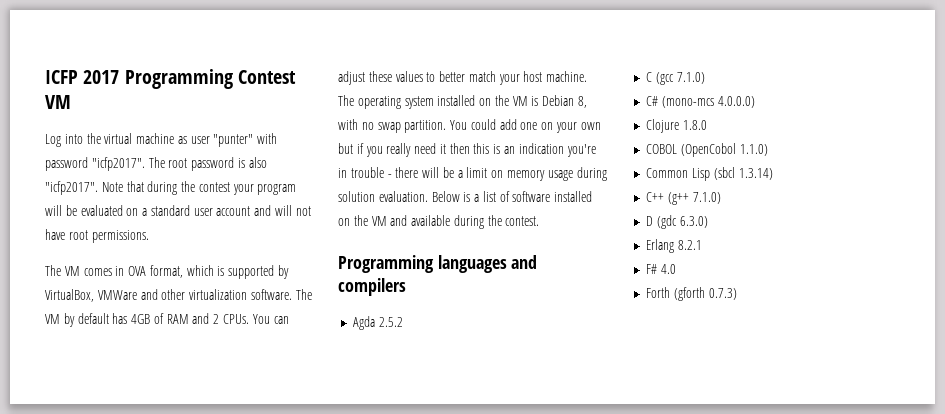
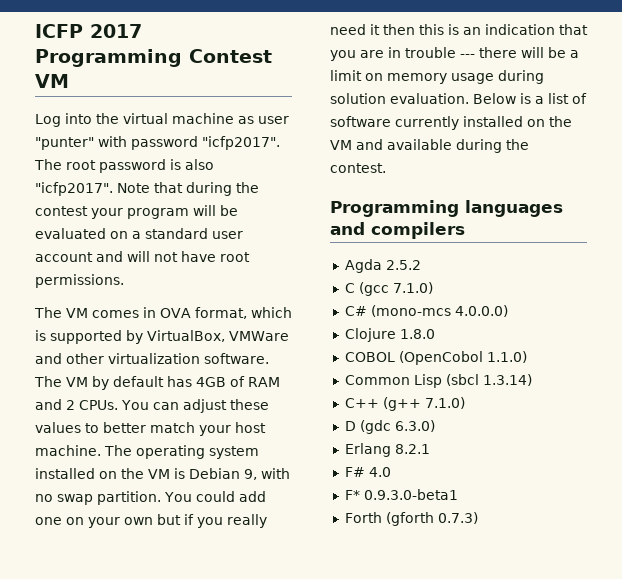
- The operating system installed on the VM is Debian 8, with no swap partition.
+ The operating system installed on the VM is Debian 9, with no swap partition.
- You could add one on your own but if you really need it then this is an indication you're in trouble - there will be a limit on memory usage during solution evaluation.
+ You could add one on your own but if you really need it then this is an indication that you are in trouble --- there will be a limit on memory usage during solution evaluation.
- Below is a list of software installed on the VM and available during the contest.
+ Below is a list of software currently installed on the VM and available during the contest.
+ F* 0.9.3.0-beta1

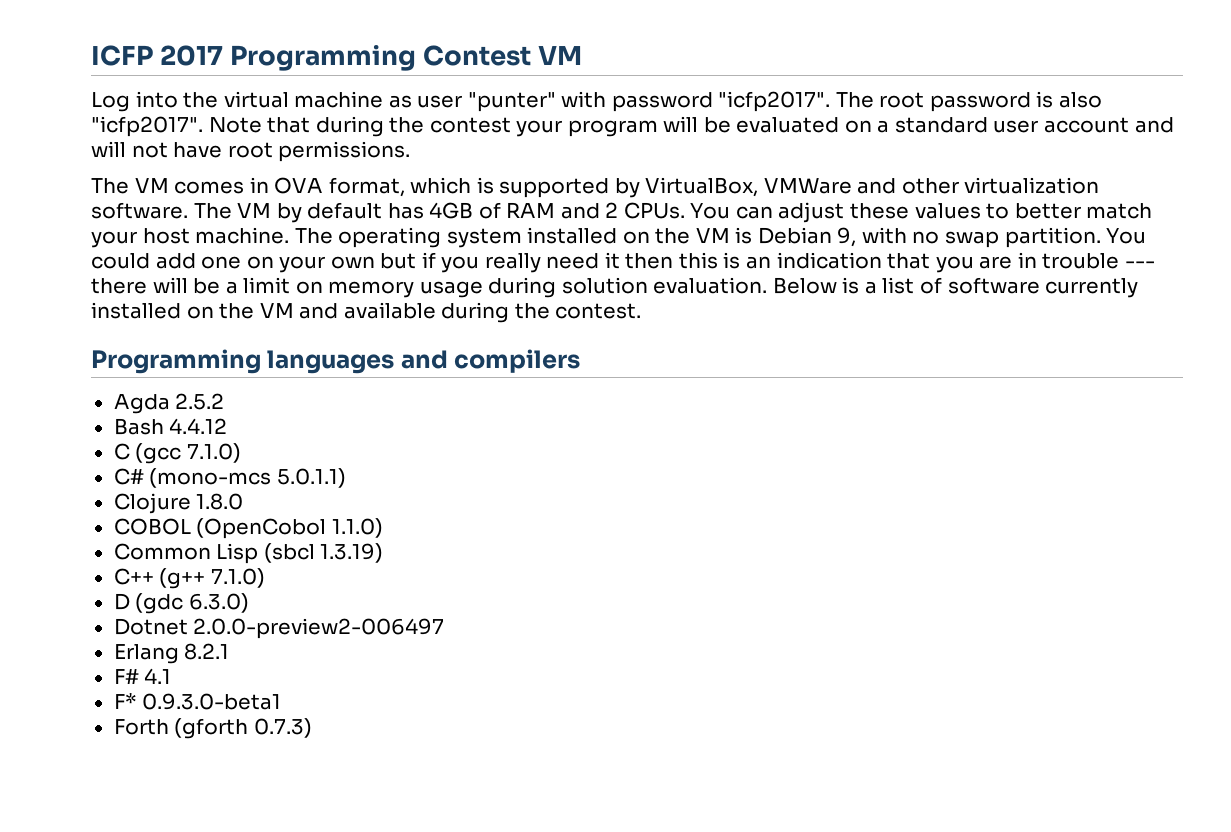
+ Bash 4.4.12
- C# (mono-mcs 4.0.0.0)
+ C# (mono-mcs 5.0.1.1)
- Common Lisp (sbcl 1.3.14)
+ Common Lisp (sbcl 1.3.19)
+ Dotnet 2.0.0-preview2-006497
- F# 4.0
+ F# 4.1

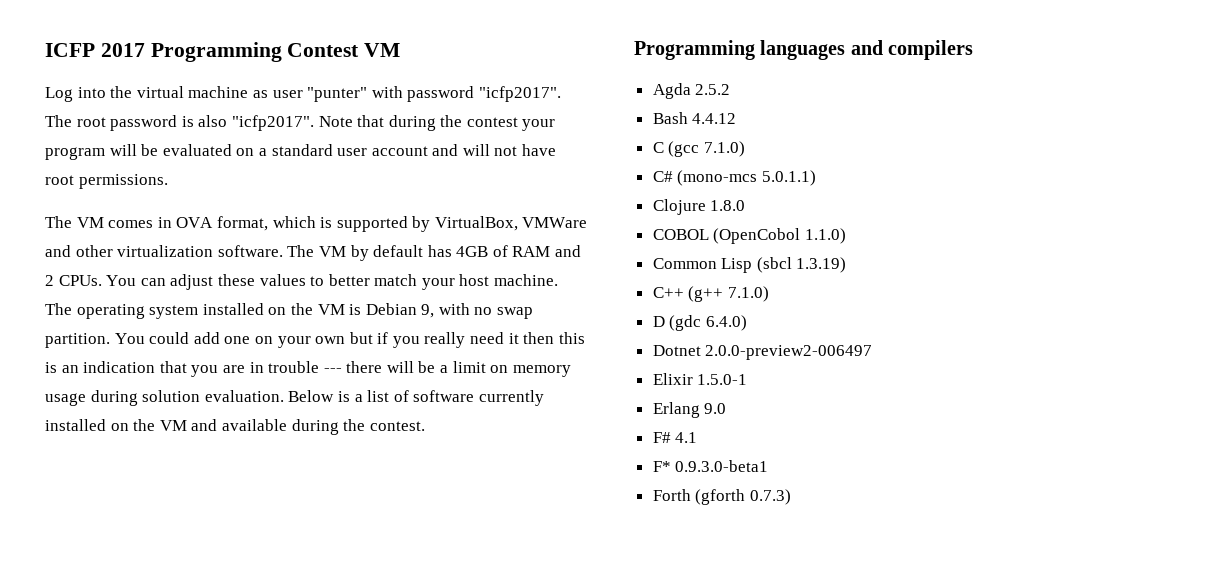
- D (gdc 6.3.0)
+ D (gdc 6.4.0)
+ Elixir 1.5.0-1
- Erlang 8.2.1
+ Erlang 9.0

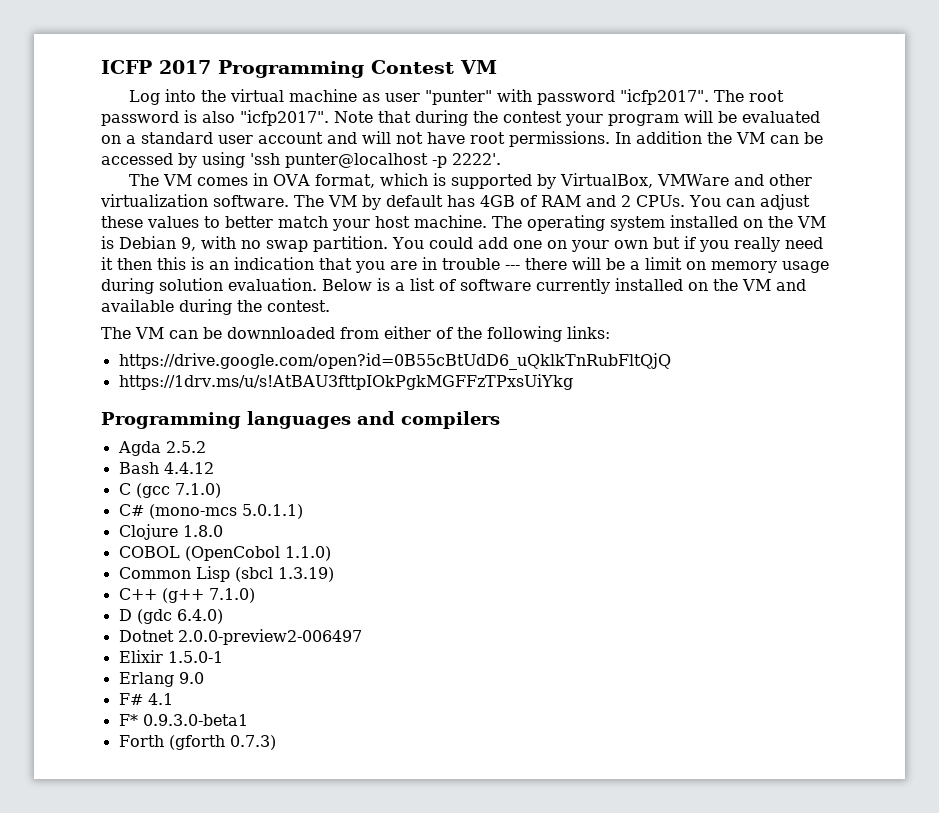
+ In addition the VM can be accessed by using 'ssh punter@localhost -p 2222'.
+ The VM can be downnloaded from either of the following links:
+ https://drive.google.com/open?id=0B55cBtUdD6_uQklkTnRubFltQjQ
+ https://1drv.ms/u/s!AtBAU3fttpIOkPgkMGFFzTPxsUiYkg

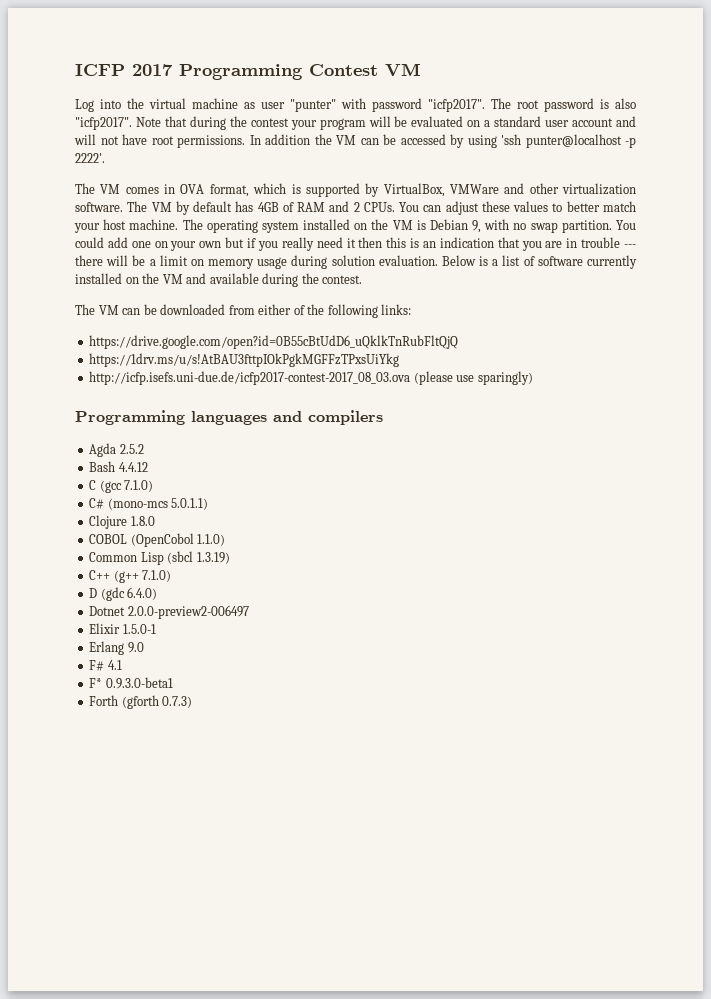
- The VM can be downnloaded from either of the following links:
+ The VM can be downloaded from either of the following links:
+ http://icfp.isefs.uni-due.de/icfp2017-contest-2017_08_03.ova (please use sparingly)

